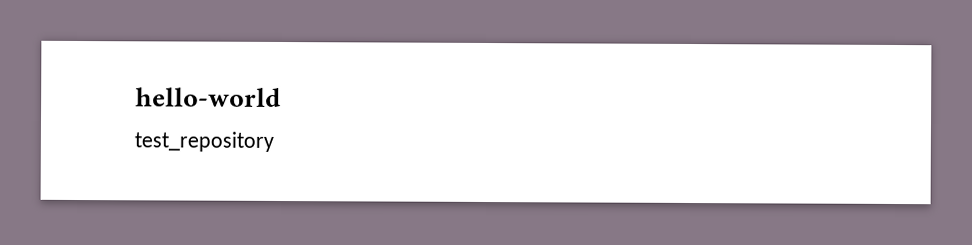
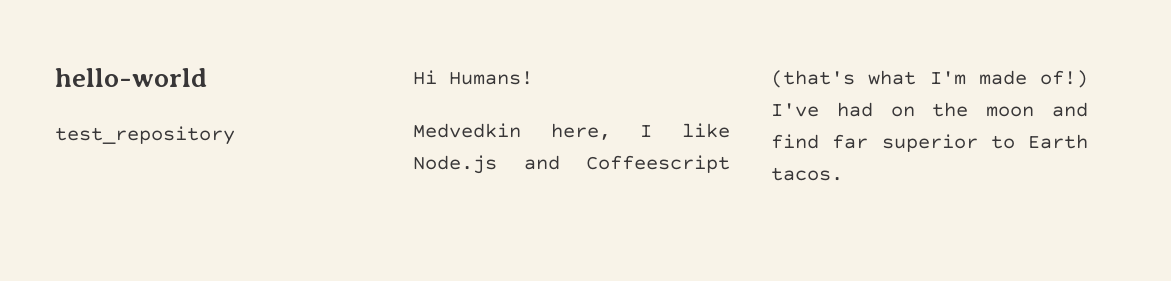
+ Hi Humans!
+ Medvedkin here, I like Node.js and Coffeescript (that's what I'm made of!) I've had on the moon and find far superior to Earth tacos.

